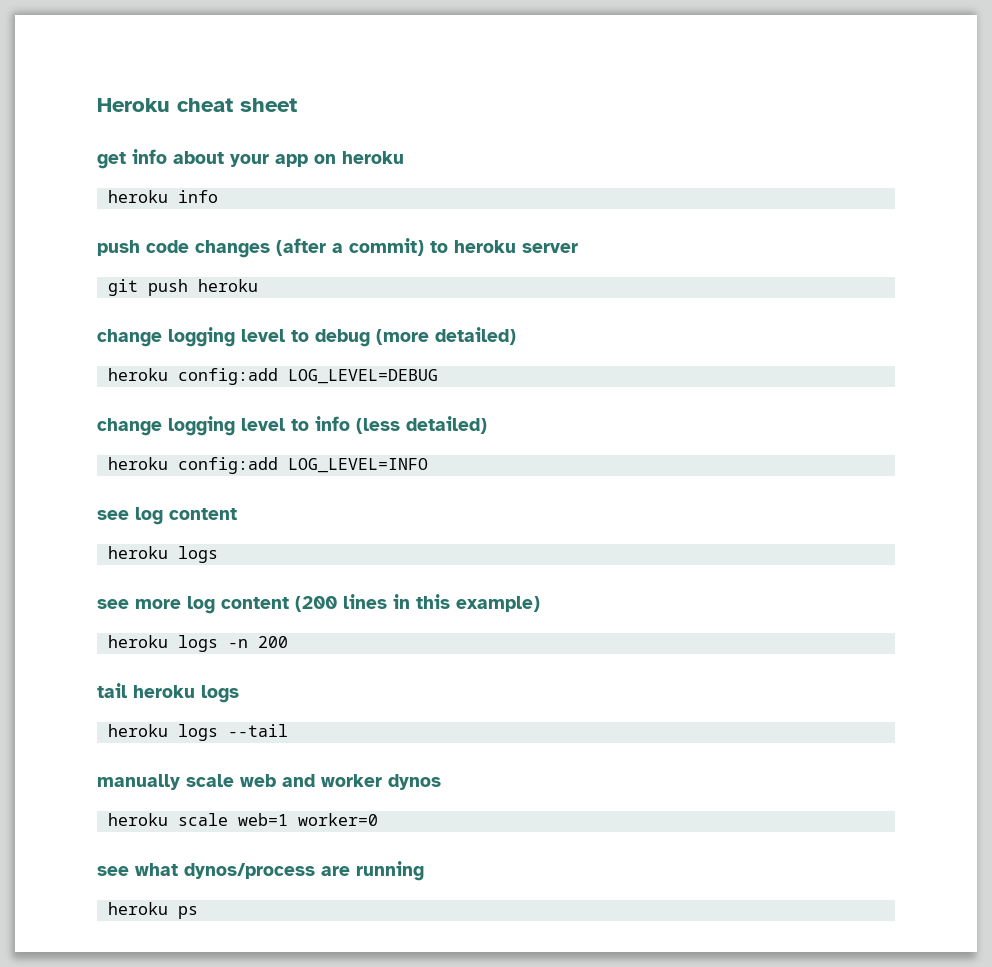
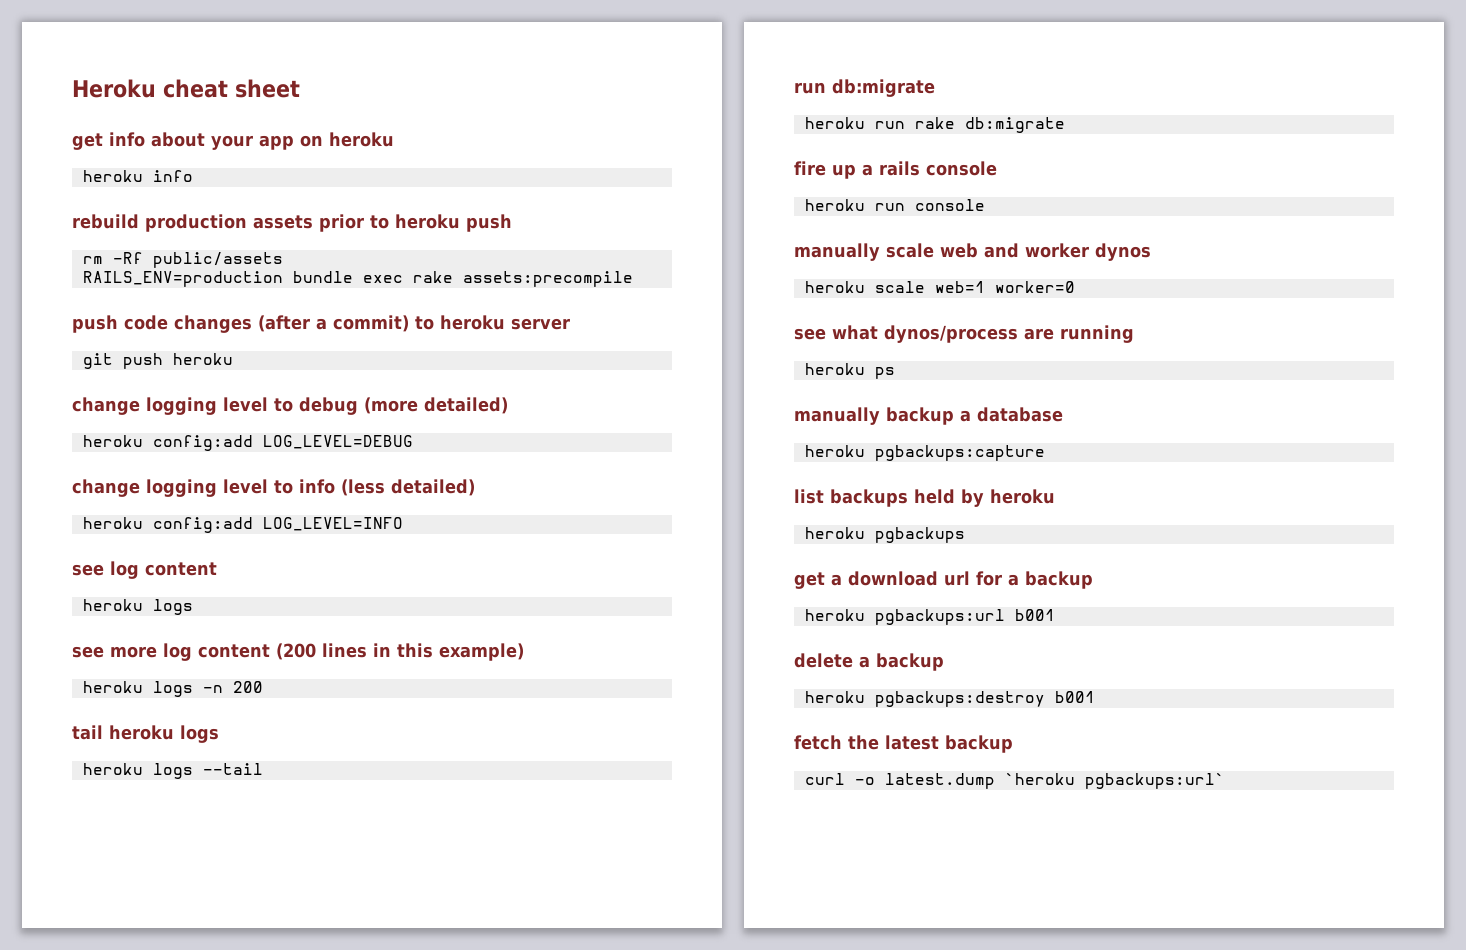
+ rebuild production assets prior to heroku push
+ rm -Rf public/assets
+ RAILS_ENV=production bundle exec rake assets:precompile
+ run db:migrate
+ heroku run rake db:migrate
+ fire up a rails console
+ heroku run console
+ manually backup a database
+ heroku pgbackups:capture
+ list backups held by heroku
+ heroku pgbackups
+ get a download url for a backup
+ heroku pgbackups:url b001
+ delete a backup
+ heroku pgbackups:destroy b001
+ fetch the latest backup
+ curl -o latest.dump `heroku pgbackups:url`

